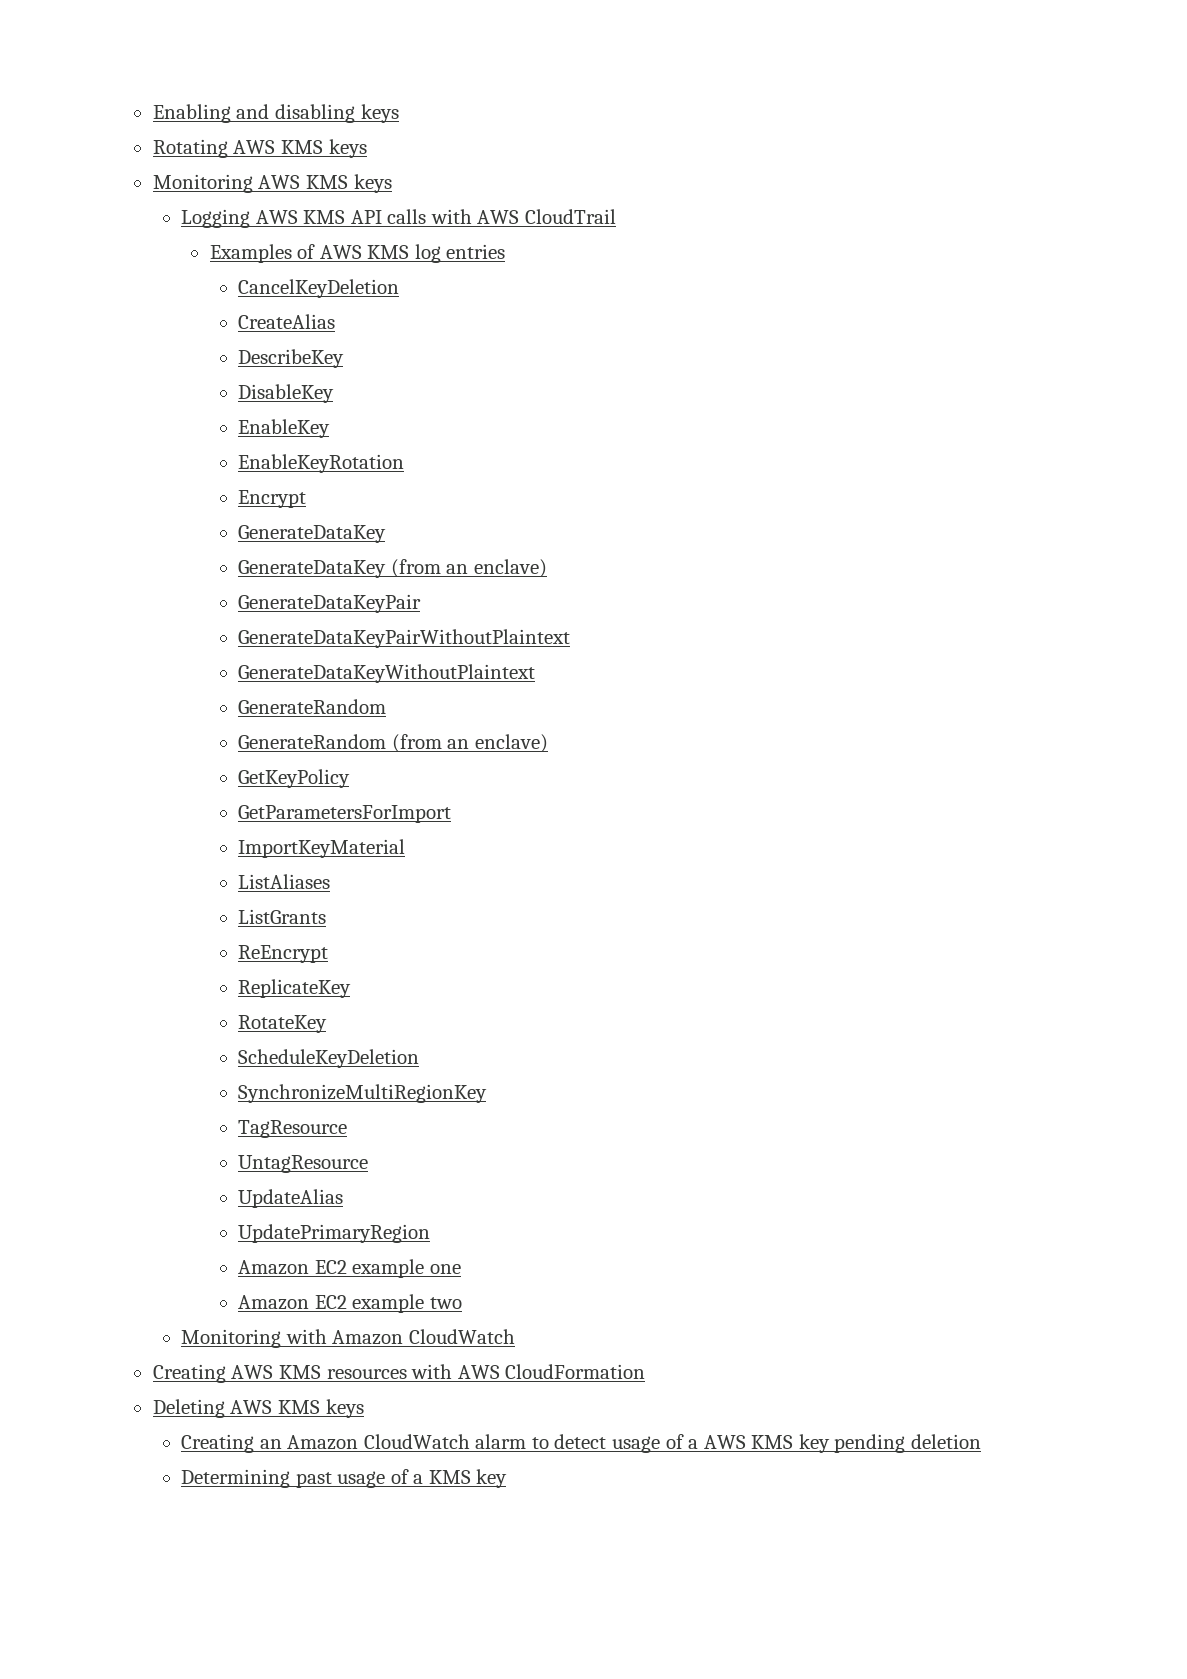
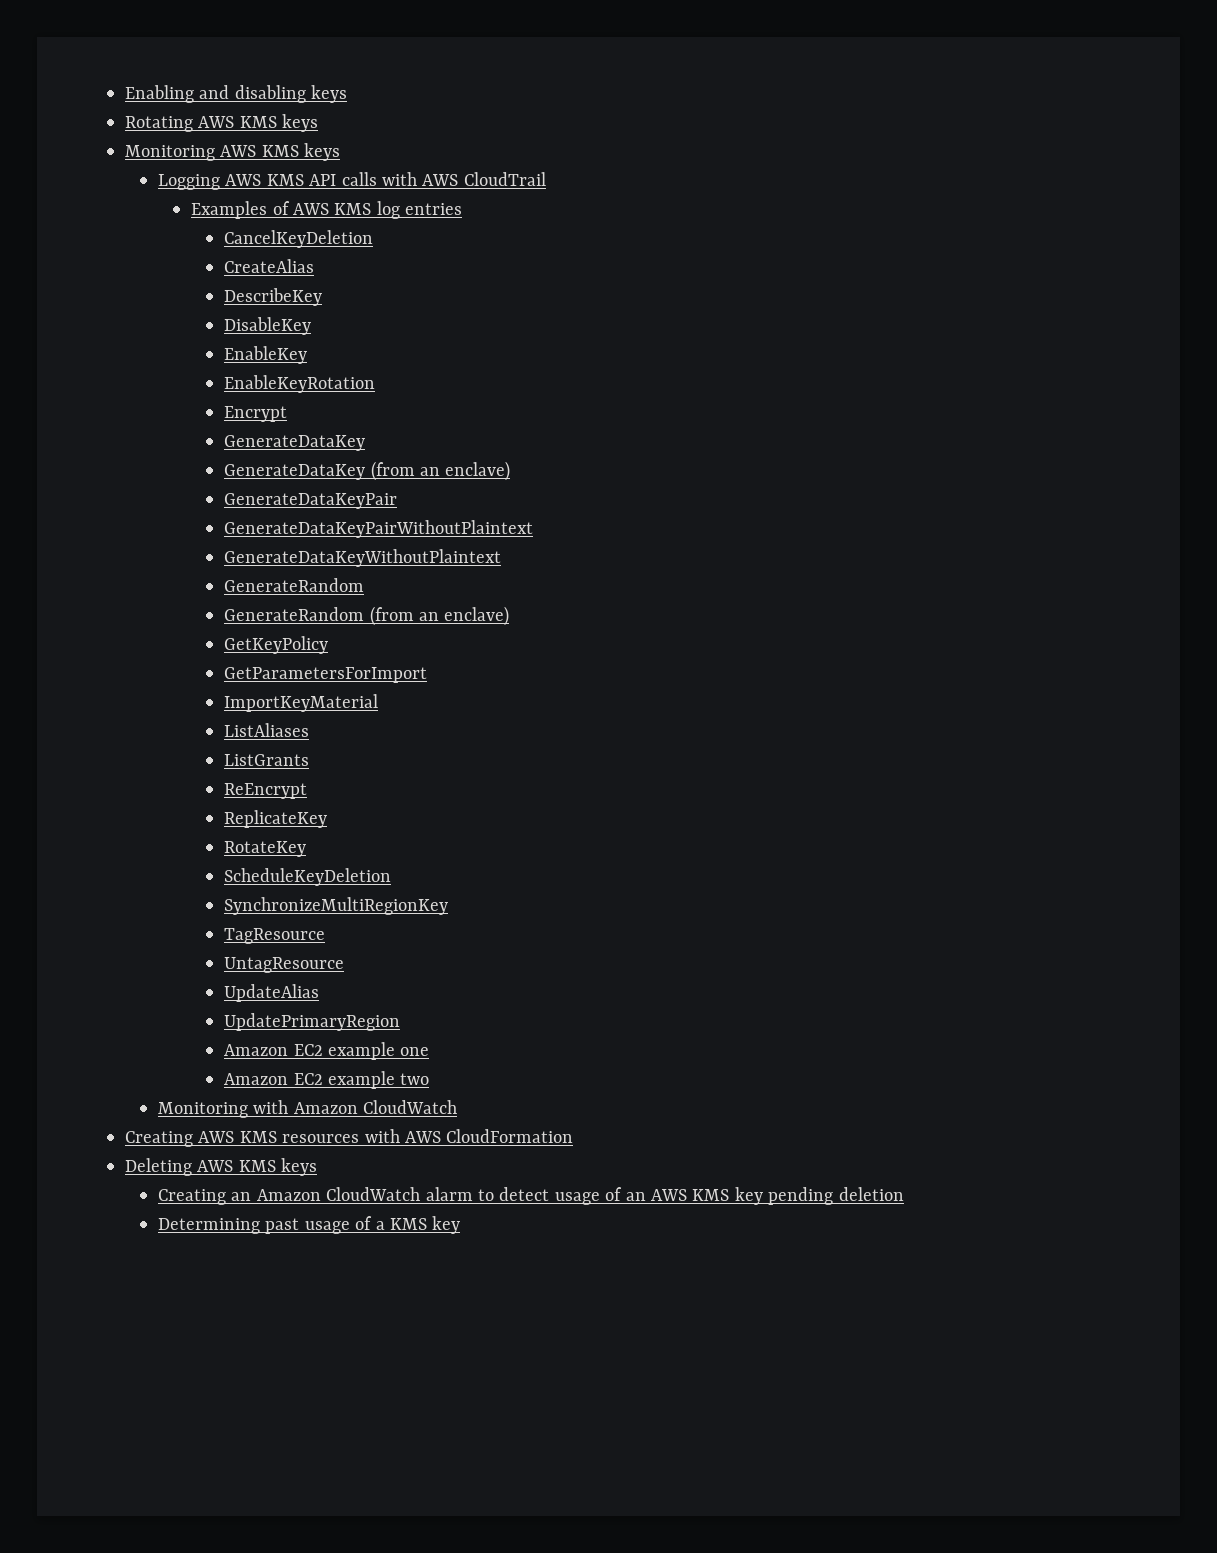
- Creating an Amazon CloudWatch alarm to detect usage of a AWS KMS key pending deletion
+ Creating an Amazon CloudWatch alarm to detect usage of an AWS KMS key pending deletion

